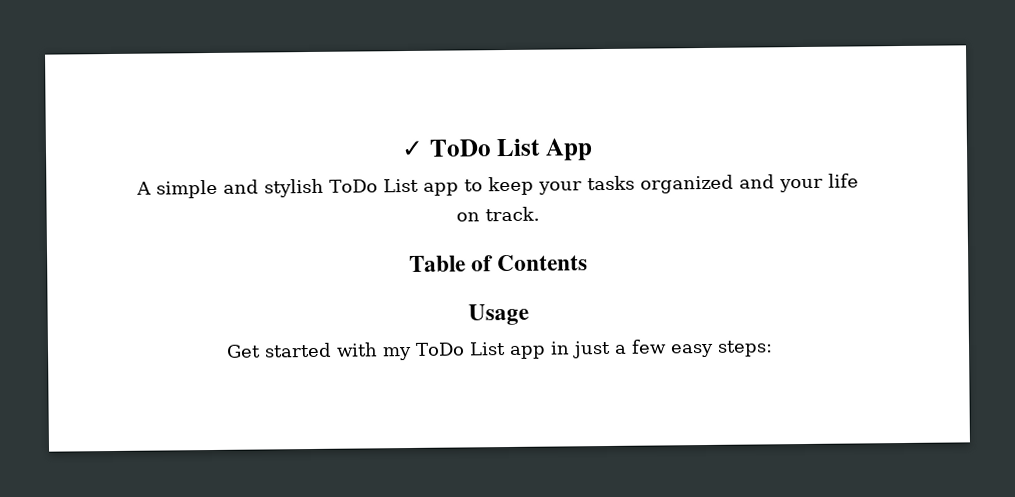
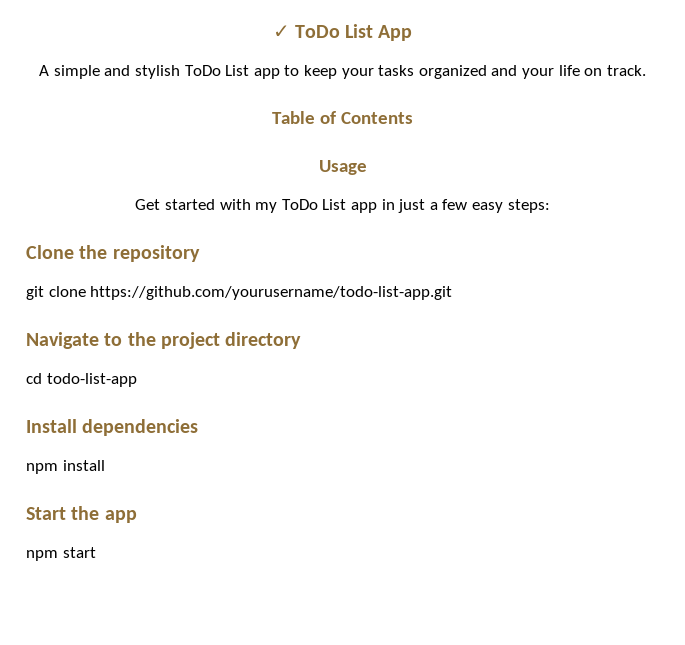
+ Clone the repository
+ git clone https://github.com/yourusername/todo-list-app.git
+ Navigate to the project directory
+ cd todo-list-app
+ Install dependencies
+ npm install
+ Start the app
+ npm start

